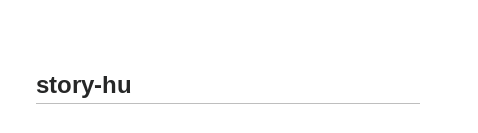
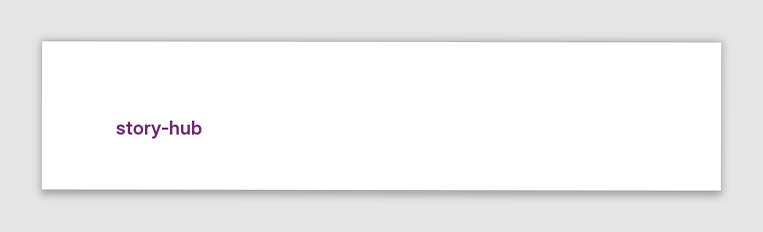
- story-hu
+ story-hub

